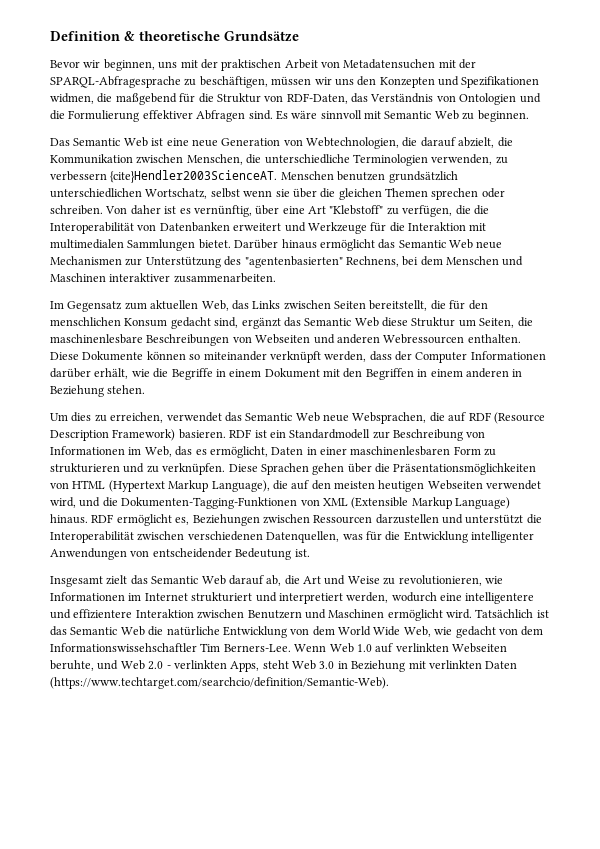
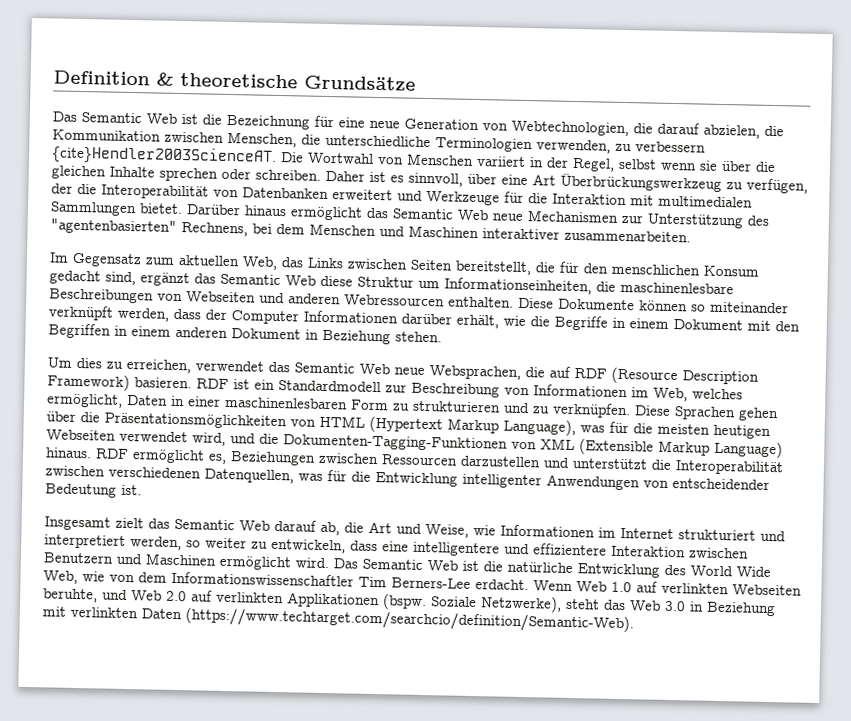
- Bevor wir beginnen, uns mit der praktischen Arbeit von Metadatensuchen mit der SPARQL-Abfragesprache zu beschäftigen, müssen wir uns den Konzepten und Spezifikationen widmen, die maßgebend für die Struktur von RDF-Daten, das Verständnis von Ontologien und die Formulierung effektiver Abfragen sind. Es wäre sinnvoll mit Semantic Web zu beginnen.
- Das Semantic Web ist eine neue Generation von Webtechnologien, die darauf abzielt, die Kommunikation zwischen Menschen, die unterschiedliche Terminologien verwenden, zu verbessern {cite}Hendler2003ScienceAT.
+ Das Semantic Web ist die Bezeichnung für eine neue Generation von Webtechnologien, die darauf abzielen, die Kommunikation zwischen Menschen, die unterschiedliche Terminologien verwenden, zu verbessern {cite}Hendler2003ScienceAT.
- Menschen benutzen grundsätzlich unterschiedlichen Wortschatz, selbst wenn sie über die gleichen Themen sprechen oder schreiben.
+ Die Wortwahl von Menschen variiert in der Regel, selbst wenn sie über die gleichen Inhalte sprechen oder schreiben.
- Von daher ist es vernünftig, über eine Art "Klebstoff" zu verfügen, die die Interoperabilität von Datenbanken erweitert und Werkzeuge für die Interaktion mit multimedialen Sammlungen bietet.
+ Daher ist es sinnvoll, über eine Art Überbrückungswerkzeug zu verfügen, der die Interoperabilität von Datenbanken erweitert und Werkzeuge für die Interaktion mit multimedialen Sammlungen bietet.
- Im Gegensatz zum aktuellen Web, das Links zwischen Seiten bereitstellt, die für den menschlichen Konsum gedacht sind, ergänzt das Semantic Web diese Struktur um Seiten, die maschinenlesbare Beschreibungen von Webseiten und anderen Webressourcen enthalten.
+ Im Gegensatz zum aktuellen Web, das Links zwischen Seiten bereitstellt, die für den menschlichen Konsum gedacht sind, ergänzt das Semantic Web diese Struktur um Informationseinheiten, die maschinenlesbare Beschreibungen von Webseiten und anderen Webressourcen enthalten.
- Diese Dokumente können so miteinander verknüpft werden, dass der Computer Informationen darüber erhält, wie die Begriffe in einem Dokument mit den Begriffen in einem anderen in Beziehung stehen.
+ Diese Dokumente können so miteinander verknüpft werden, dass der Computer Informationen darüber erhält, wie die Begriffe in einem Dokument mit den Begriffen in einem anderen Dokument in Beziehung stehen.
- RDF ist ein Standardmodell zur Beschreibung von Informationen im Web, das es ermöglicht, Daten in einer maschinenlesbaren Form zu strukturieren und zu verknüpfen.
+ RDF ist ein Standardmodell zur Beschreibung von Informationen im Web, welches ermöglicht, Daten in einer maschinenlesbaren Form zu strukturieren und zu verknüpfen.
- Diese Sprachen gehen über die Präsentationsmöglichkeiten von HTML (Hypertext Markup Language), die auf den meisten heutigen Webseiten verwendet wird, und die Dokumenten-Tagging-Funktionen von XML (Extensible Markup Language) hinaus.
+ Diese Sprachen gehen über die Präsentationsmöglichkeiten von HTML (Hypertext Markup Language), was für die meisten heutigen Webseiten verwendet wird, und die Dokumenten-Tagging-Funktionen von XML (Extensible Markup Language) hinaus.
- Insgesamt zielt das Semantic Web darauf ab, die Art und Weise zu revolutionieren, wie Informationen im Internet strukturiert und interpretiert werden, wodurch eine intelligentere und effizientere Interaktion zwischen Benutzern und Maschinen ermöglicht wird.
+ Insgesamt zielt das Semantic Web darauf ab, die Art und Weise, wie Informationen im Internet strukturiert und interpretiert werden, so weiter zu entwickeln, dass eine intelligentere und effizientere Interaktion zwischen Benutzern und Maschinen ermöglicht wird.
- Tatsächlich ist das Semantic Web die natürliche Entwicklung von dem World Wide Web, wie gedacht von dem Informationswissehschaftler Tim Berners-Lee.
+ Das Semantic Web ist die natürliche Entwicklung des World Wide Web, wie von dem Informationswissenschaftler Tim Berners-Lee erdacht.
- Wenn Web 1.0 auf verlinkten Webseiten beruhte, und Web 2.0 - verlinkten Apps, steht Web 3.0 in Beziehung mit verlinkten Daten (https://www.techtarget.com/searchcio/definition/Semantic-Web).
+ Wenn Web 1.0 auf verlinkten Webseiten beruhte, und Web 2.0 auf verlinkten Applikationen (bspw. Soziale Netzwerke), steht das Web 3.0 in Beziehung mit verlinkten Daten (https://www.techtarget.com/searchcio/definition/Semantic-Web).

